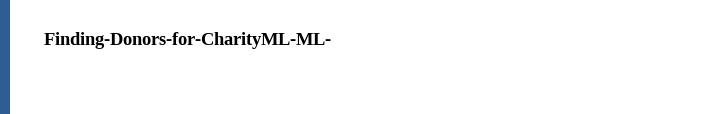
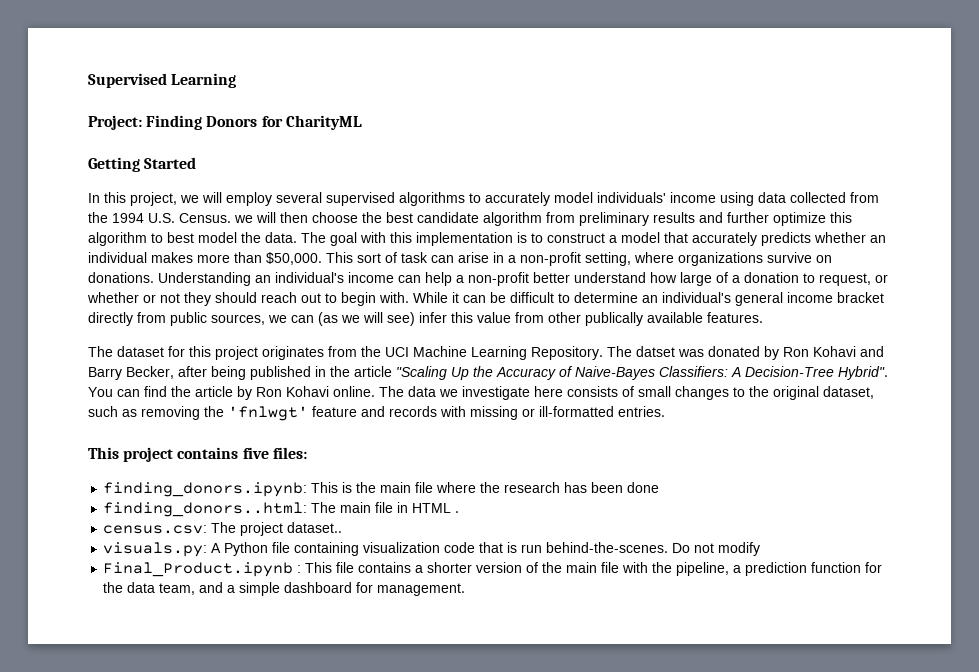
- Finding-Donors-for-CharityML-ML-
+ Supervised Learning
+ Project: Finding Donors for CharityML
+ Getting Started
+ In this project, we will employ several supervised algorithms to accurately model individuals' income using data collected from the 1994 U.S. Census. we will then choose the best candidate algorithm from preliminary results and further optimize this algorithm to best model the data. The goal with this implementation is to construct a model that accurately predicts whether an individual makes more than $50,000. This sort of task can arise in a non-profit setting, where organizations survive on donations. Understanding an individual's income can help a non-profit better understand how large of a donation to request, or whether or not they should reach out to begin with. While it can be difficult to determine an individual's general income bracket directly from public sources, we can (as we will see) infer this value from other publically available features.
+ The dataset for this project originates from the UCI Machine Learning Repository. The datset was donated by Ron Kohavi and Barry Becker, after being published in the article "Scaling Up the Accuracy of Naive-Bayes Classifiers: A Decision-Tree Hybrid". You can find the article by Ron Kohavi online. The data we investigate here consists of small changes to the original dataset, such as removing the 'fnlwgt' feature and records with missing or ill-formatted entries.
+ This project contains five files:
+ finding_donors.ipynb: This is the main file where the research has been done
+ finding_donors..html: The main file in HTML .
+ census.csv: The project dataset..
+ visuals.py: A Python file containing visualization code that is run behind-the-scenes. Do not modify
+ Final_Product.ipynb : This file contains a shorter version of the main file with the pipeline, a prediction function for the data team, and a simple dashboard for management.

